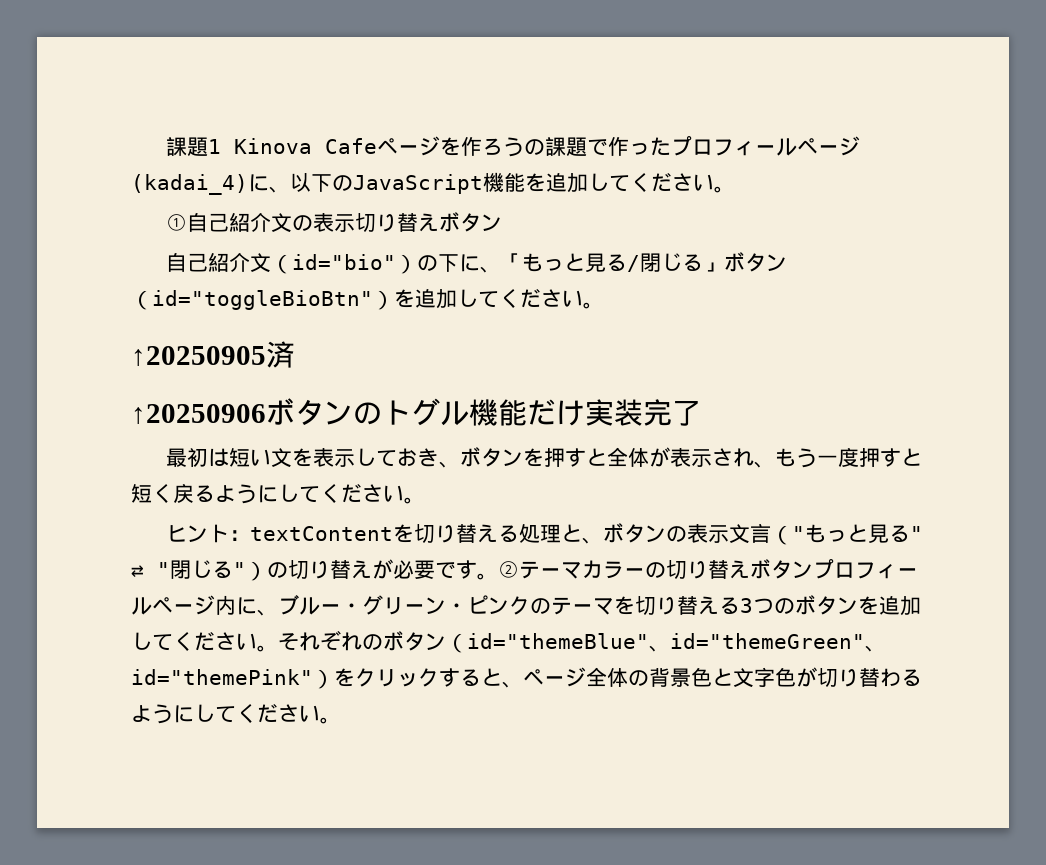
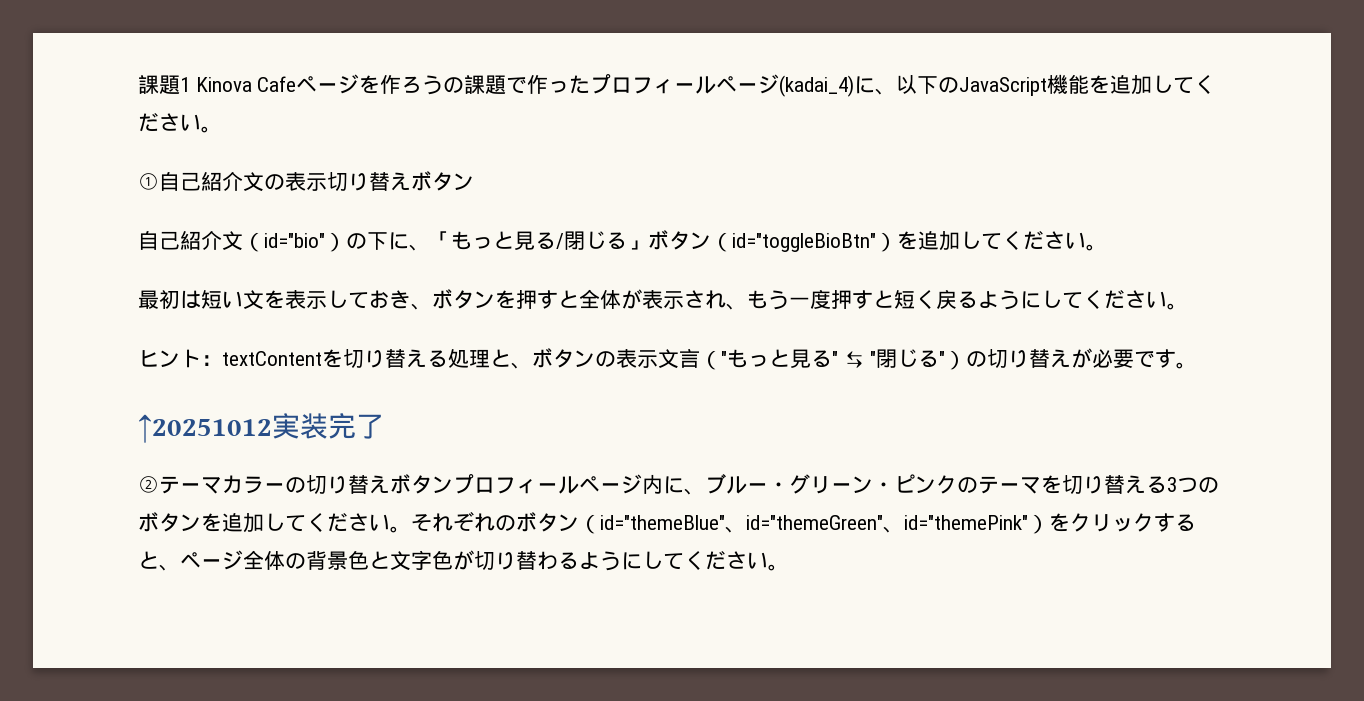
- ↑20250905済
- ↑20250906ボタンのトグル機能だけ実装完了
- textContentを切り替える処理と、ボタンの表示文言（"もっと見る" ⇄ "閉じる"）の切り替えが必要です。②テーマカラーの切り替えボタンプロフィールページ内に、ブルー・グリーン・ピンクのテーマを切り替える3つのボタンを追加してください。
+ textContentを切り替える処理と、ボタンの表示文言（"もっと見る" ⇄ "閉じる"）の切り替えが必要です。
+ ↑20251012実装完了
+ ②テーマカラーの切り替えボタンプロフィールページ内に、ブルー・グリーン・ピンクのテーマを切り替える3つのボタンを追加してください。

